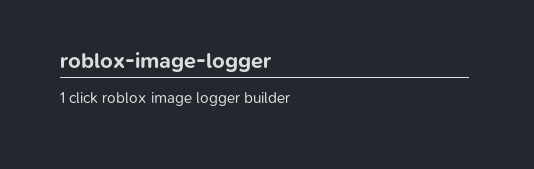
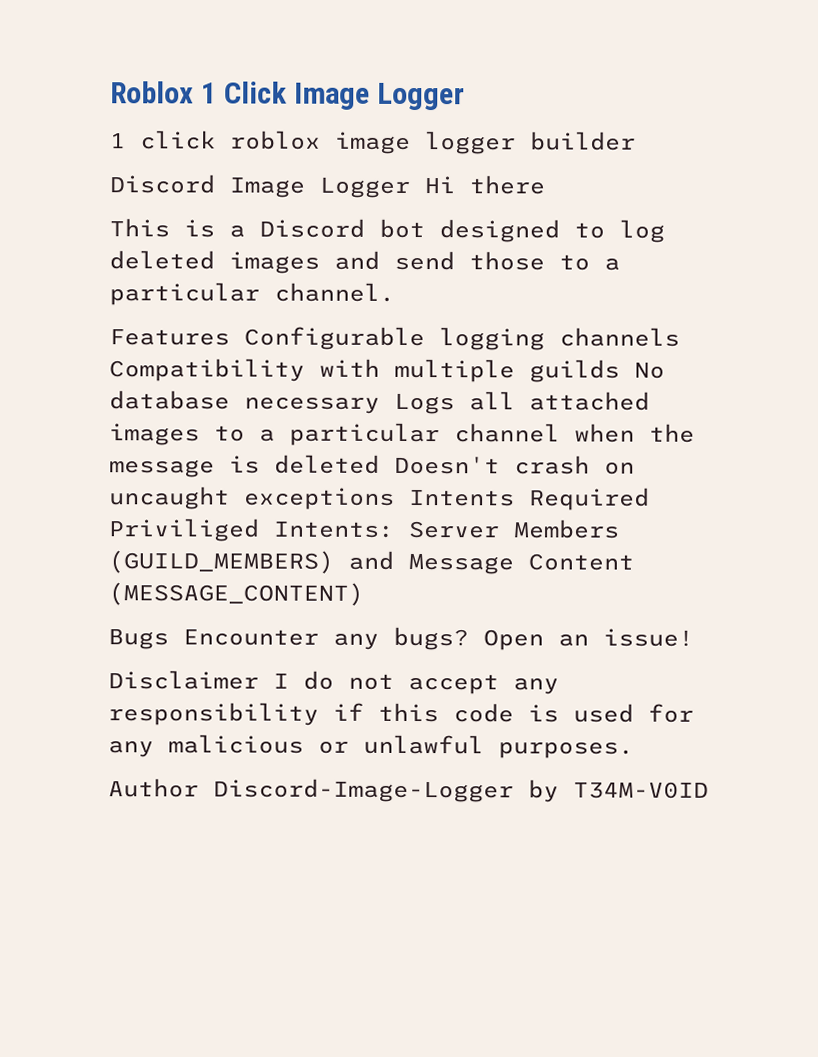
- roblox-image-logger
+ Roblox 1 Click Image Logger
+ Discord Image Logger Hi there
+ This is a Discord bot designed to log deleted images and send those to a particular channel.
+ Features Configurable logging channels Compatibility with multiple guilds No database necessary Logs all attached images to a particular channel when the message is deleted Doesn't crash on uncaught exceptions Intents Required Priviliged Intents: Server Members (GUILD_MEMBERS) and Message Content (MESSAGE_CONTENT)
+ Bugs Encounter any bugs? Open an issue!
+ Disclaimer I do not accept any responsibility if this code is used for any malicious or unlawful purposes.
+ Author Discord-Image-Logger by T34M-V0ID

